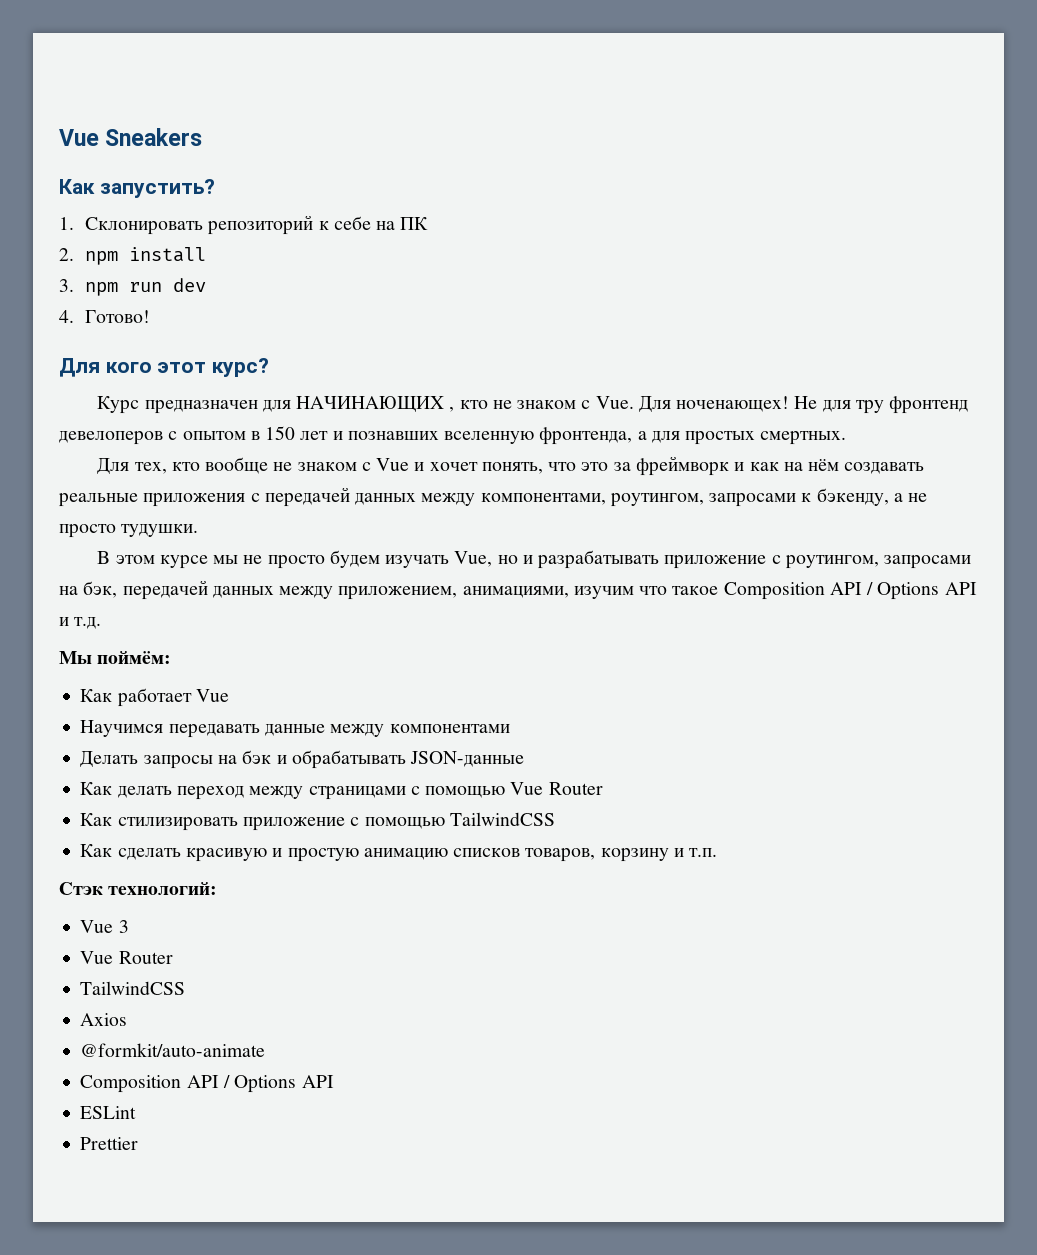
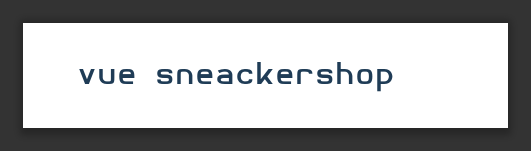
- Vue Sneakers
- Как запустить?
- 1. Склонировать репозиторий к себе на ПК
- 2. npm install
- 3. npm run dev
- 4. Готово!
- Для кого этот курс?
- Курс предназначен для НАЧИНАЮЩИХ , кто не знаком с Vue. Для ноченающех! Не для тру фронтенд девелоперов с опытом в 150 лет и познавших вселенную фронтенда, а для простых смертных.
- Для тех, кто вообще не знаком с Vue и хочет понять, что это за фреймворк и как на нём создавать реальные приложения с передачей данных между компонентами, роутингом, запросами к бэкенду, а не просто тудушки.
- В этом курсе мы не просто будем изучать Vue, но и разрабатывать приложение с роутингом, запросами на бэк, передачей данных между приложением, анимациями, изучим что такое Composition API / Options API и т.д.
- Мы поймём:
- Как работает Vue
- Научимся передавать данные между компонентами
- Делать запросы на бэк и обрабатывать JSON-данные
- Как делать переход между страницами с помощью Vue Router
- Как стилизировать приложение с помощью TailwindCSS
- Как сделать красивую и простую анимацию списков товаров, корзину и т.п.
- Стэк технологий:
- Vue 3
- Vue Router
- TailwindCSS
- Axios
- @formkit/auto-animate
- Composition API / Options API
- ESLint
- Prettier
+ vue sneackershop

